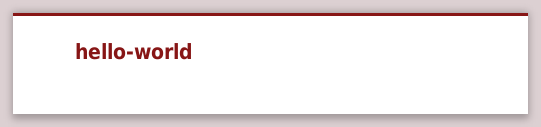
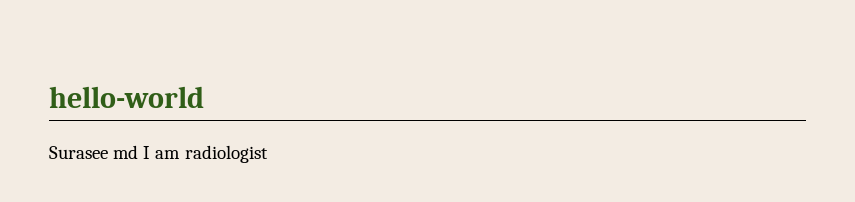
+ Surasee md I am radiologist

